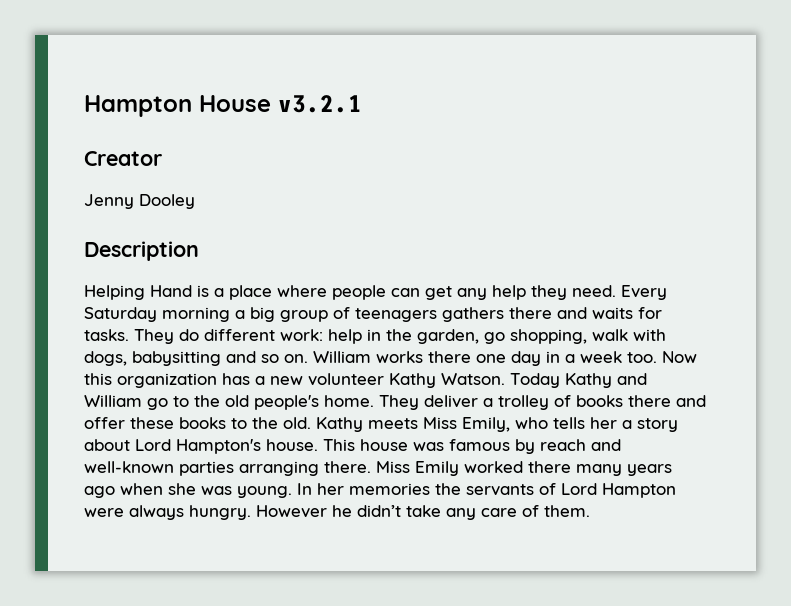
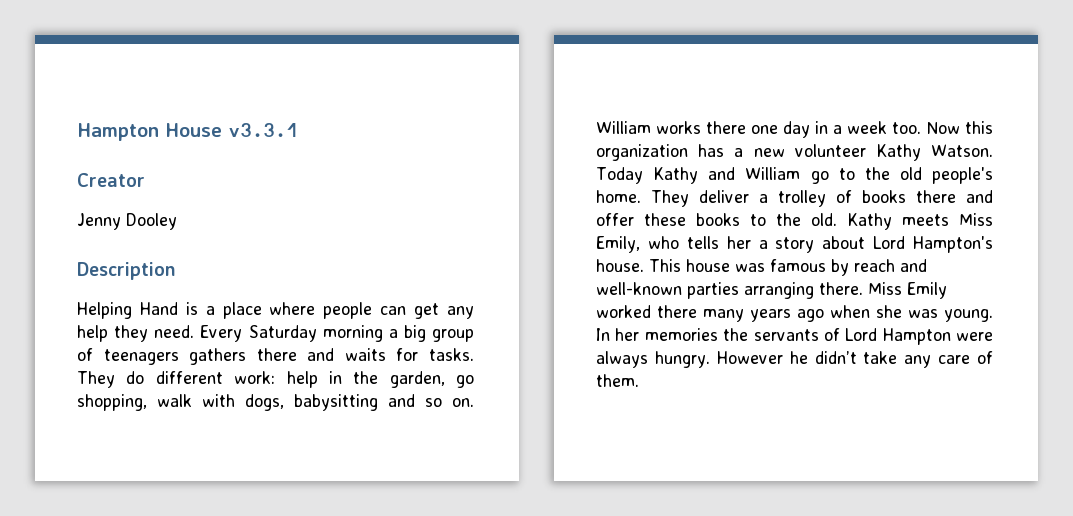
- Hampton House v3.2.1
+ Hampton House v3.3.1

